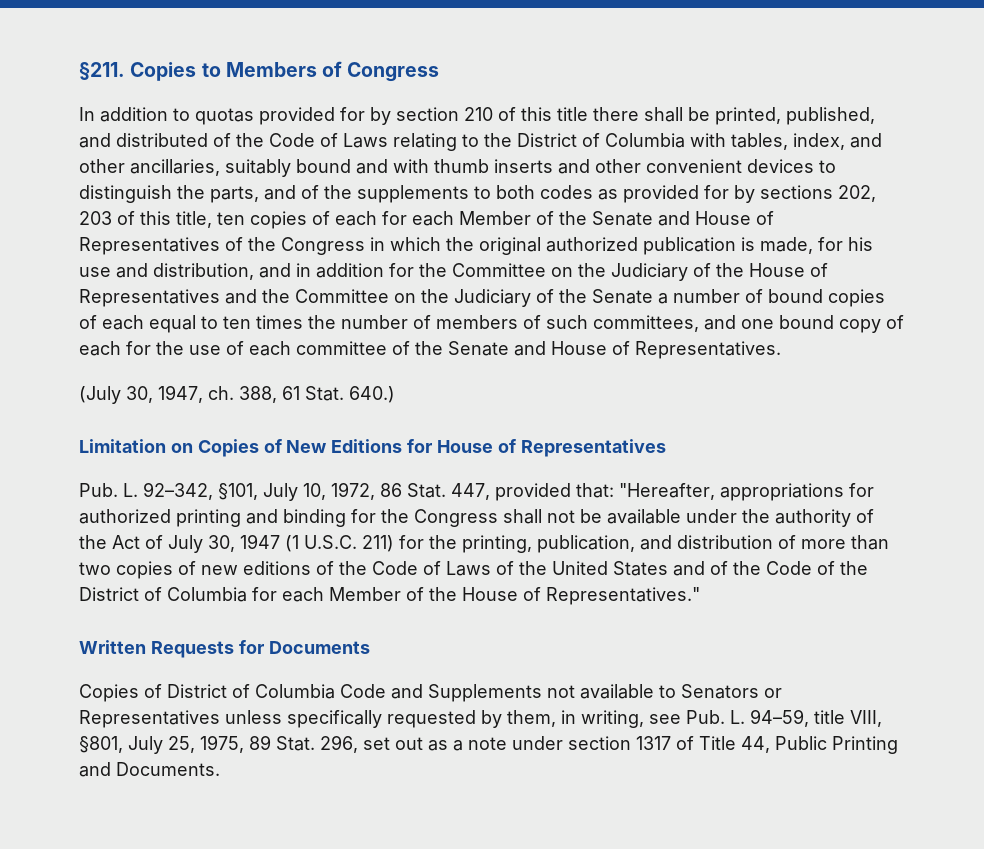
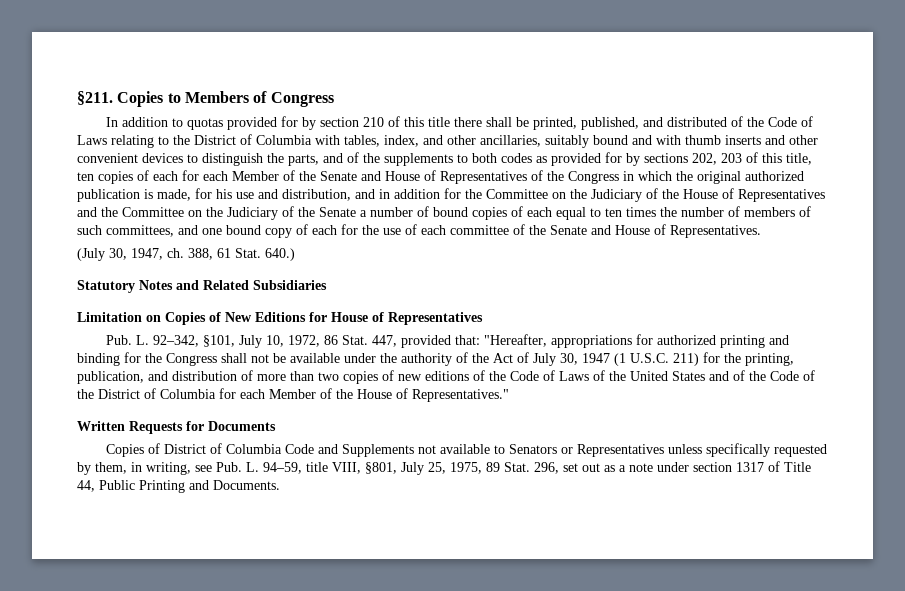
+ Statutory Notes and Related Subsidiaries

